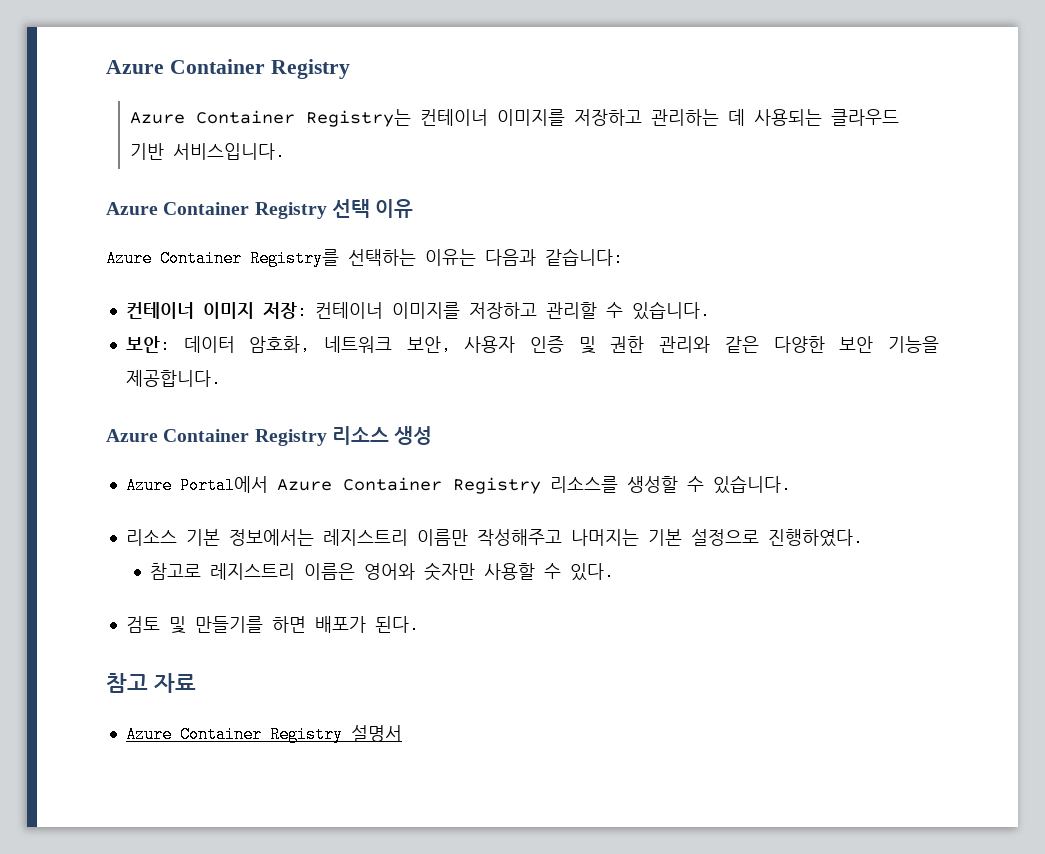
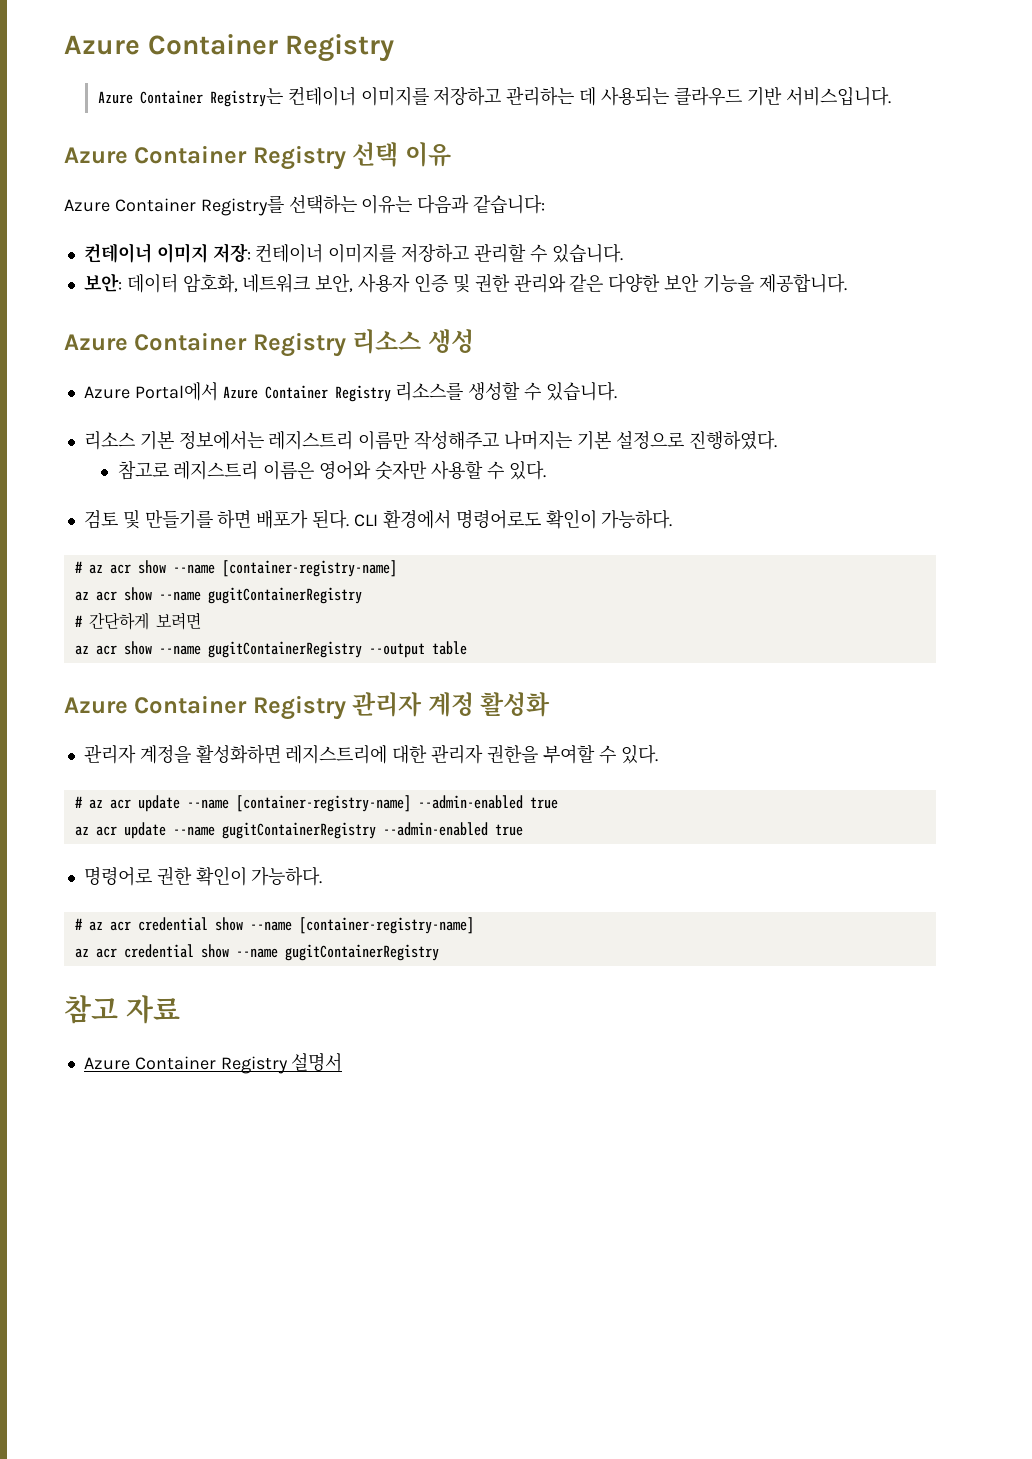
+ CLI 환경에서 명령어로도 확인이 가능하다.
+ # az acr show --name [container-registry-name]
+ az acr show --name gugitContainerRegistry
+ # 간단하게 보려면
+ az acr show --name gugitContainerRegistry --output table
+ Azure Container Registry 관리자 계정 활성화
+ 관리자 계정을 활성화하면 레지스트리에 대한 관리자 권한을 부여할 수 있다.
+ # az acr update --name [container-registry-name] --admin-enabled true
+ az acr update --name gugitContainerRegistry --admin-enabled true
+ 명령어로 권한 확인이 가능하다.
+ # az acr credential show --name [container-registry-name]
+ az acr credential show --name gugitContainerRegistry

